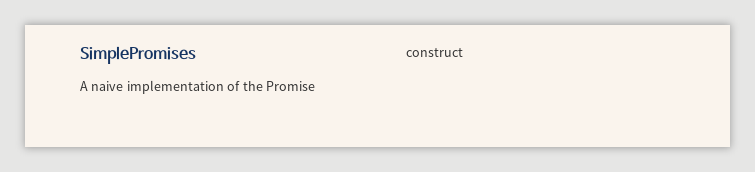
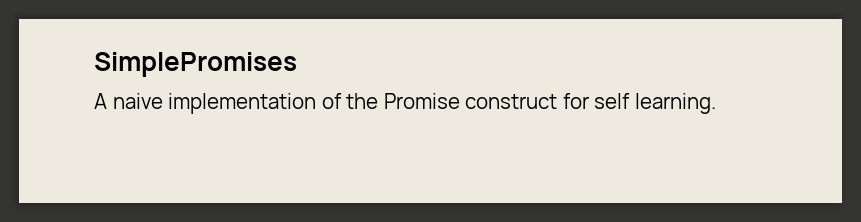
- A naive implementation of the Promise construct
+ A naive implementation of the Promise construct for self learning.

